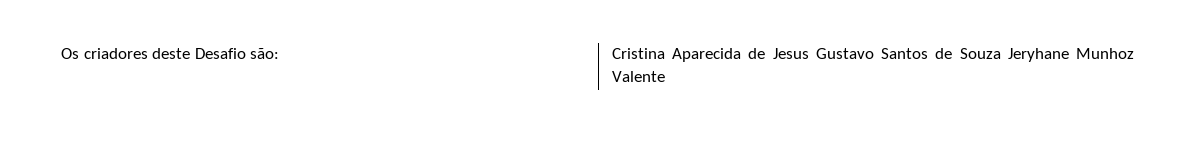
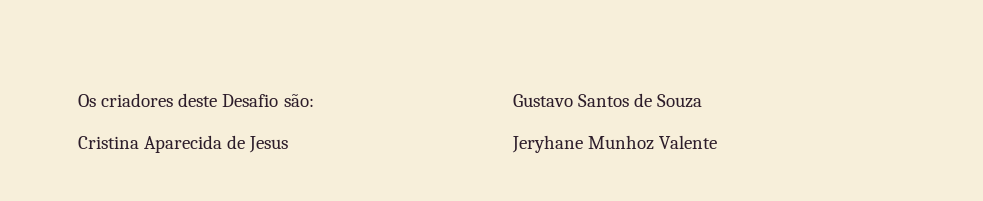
- Cristina Aparecida de Jesus Gustavo Santos de Souza Jeryhane Munhoz Valente
+ Cristina Aparecida de Jesus
+ Gustavo Santos de Souza
+ Jeryhane Munhoz Valente

